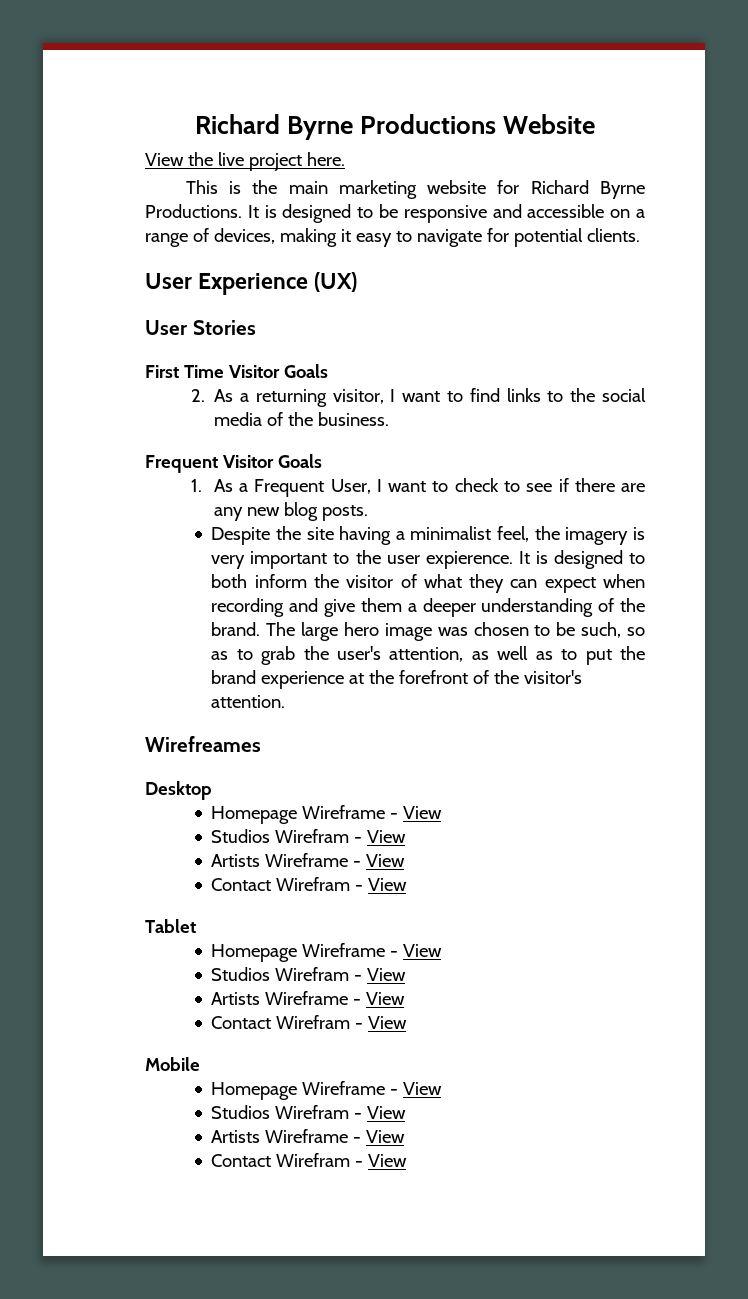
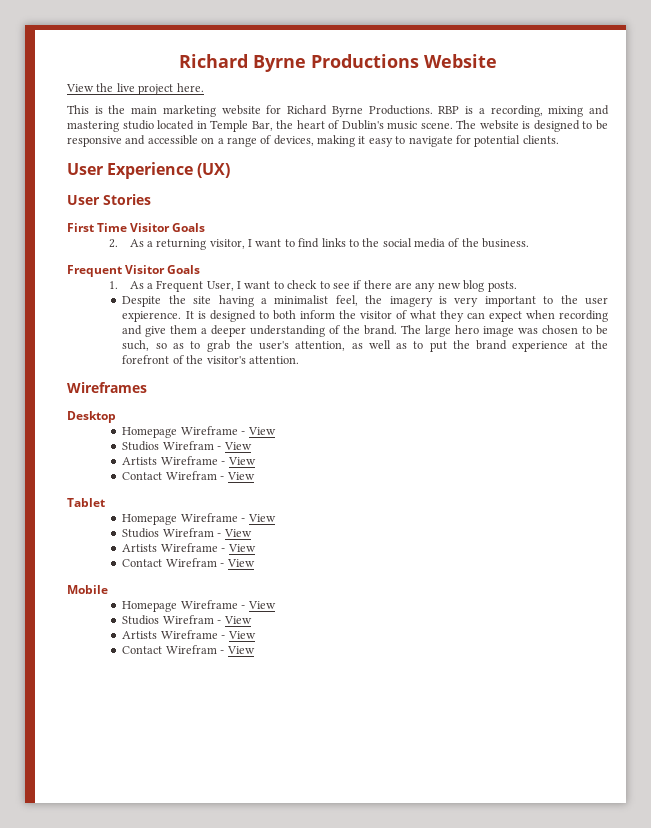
- It is designed to be responsive and accessible on a range of devices, making it easy to navigate for potential clients.
+ RBP is a recording, mixing and mastering studio located in Temple Bar, the heart of Dublin's music scene. The website is designed to be responsive and accessible on a range of devices, making it easy to navigate for potential clients.
- Wirefreames
+ Wireframes

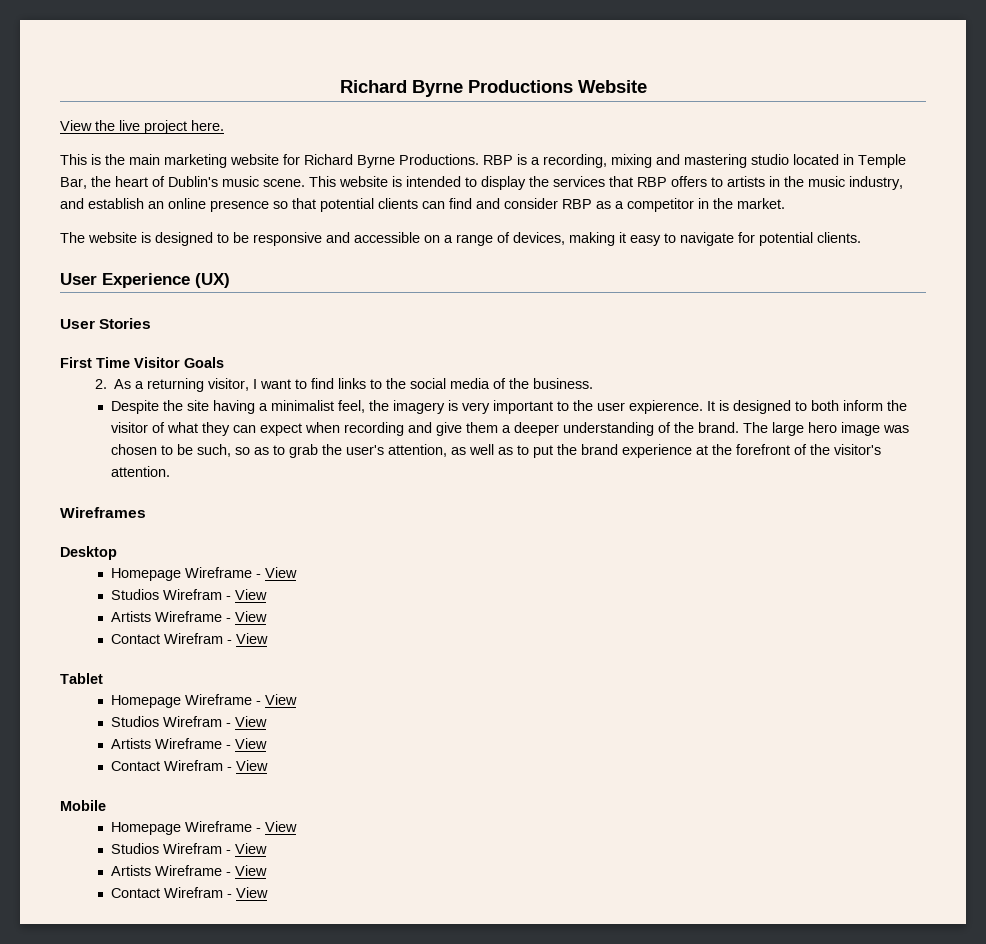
- RBP is a recording, mixing and mastering studio located in Temple Bar, the heart of Dublin's music scene. The website is designed to be responsive and accessible on a range of devices, making it easy to navigate for potential clients.
+ RBP is a recording, mixing and mastering studio located in Temple Bar, the heart of Dublin's music scene. This website is intended to display the services that RBP offers to artists in the music industry, and establish an online presence so that potential clients can find and consider RBP as a competitor in the market.
+ The website is designed to be responsive and accessible on a range of devices, making it easy to navigate for potential clients.
- Frequent Visitor Goals
- 1. As a Frequent User, I want to check to see if there are any new blog posts.

